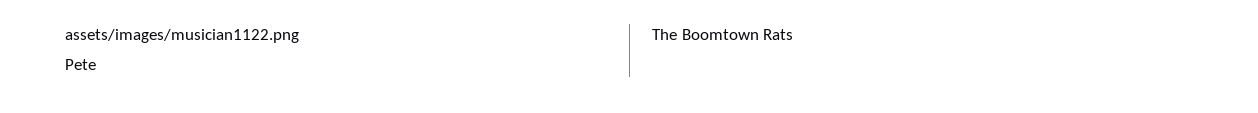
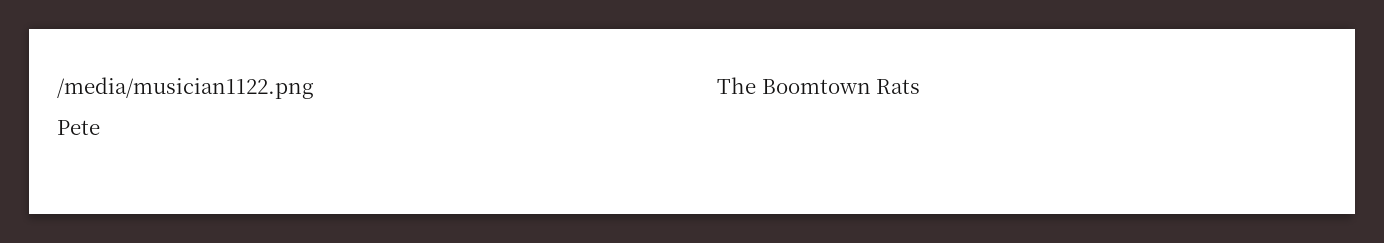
- assets/images/musician1122.png
+ /media/musician1122.png

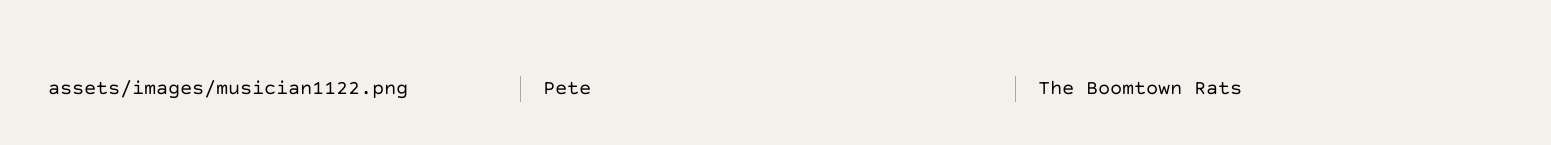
- /media/musician1122.png
+ assets/images/musician1122.png

